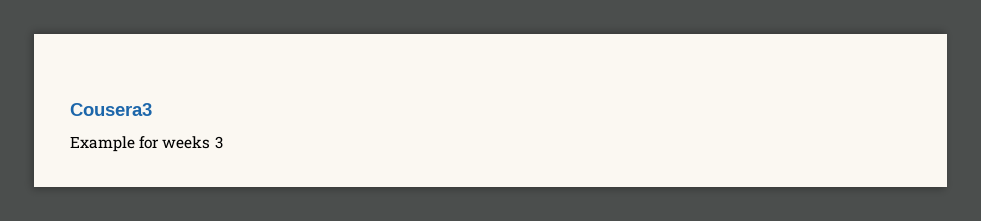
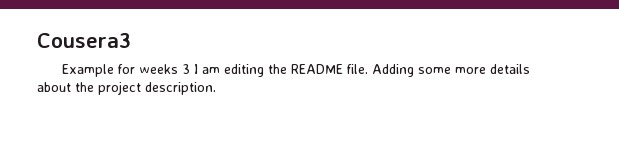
- Example for weeks 3
+ Example for weeks 3 I am editing the README file. Adding some more details about the project description.

